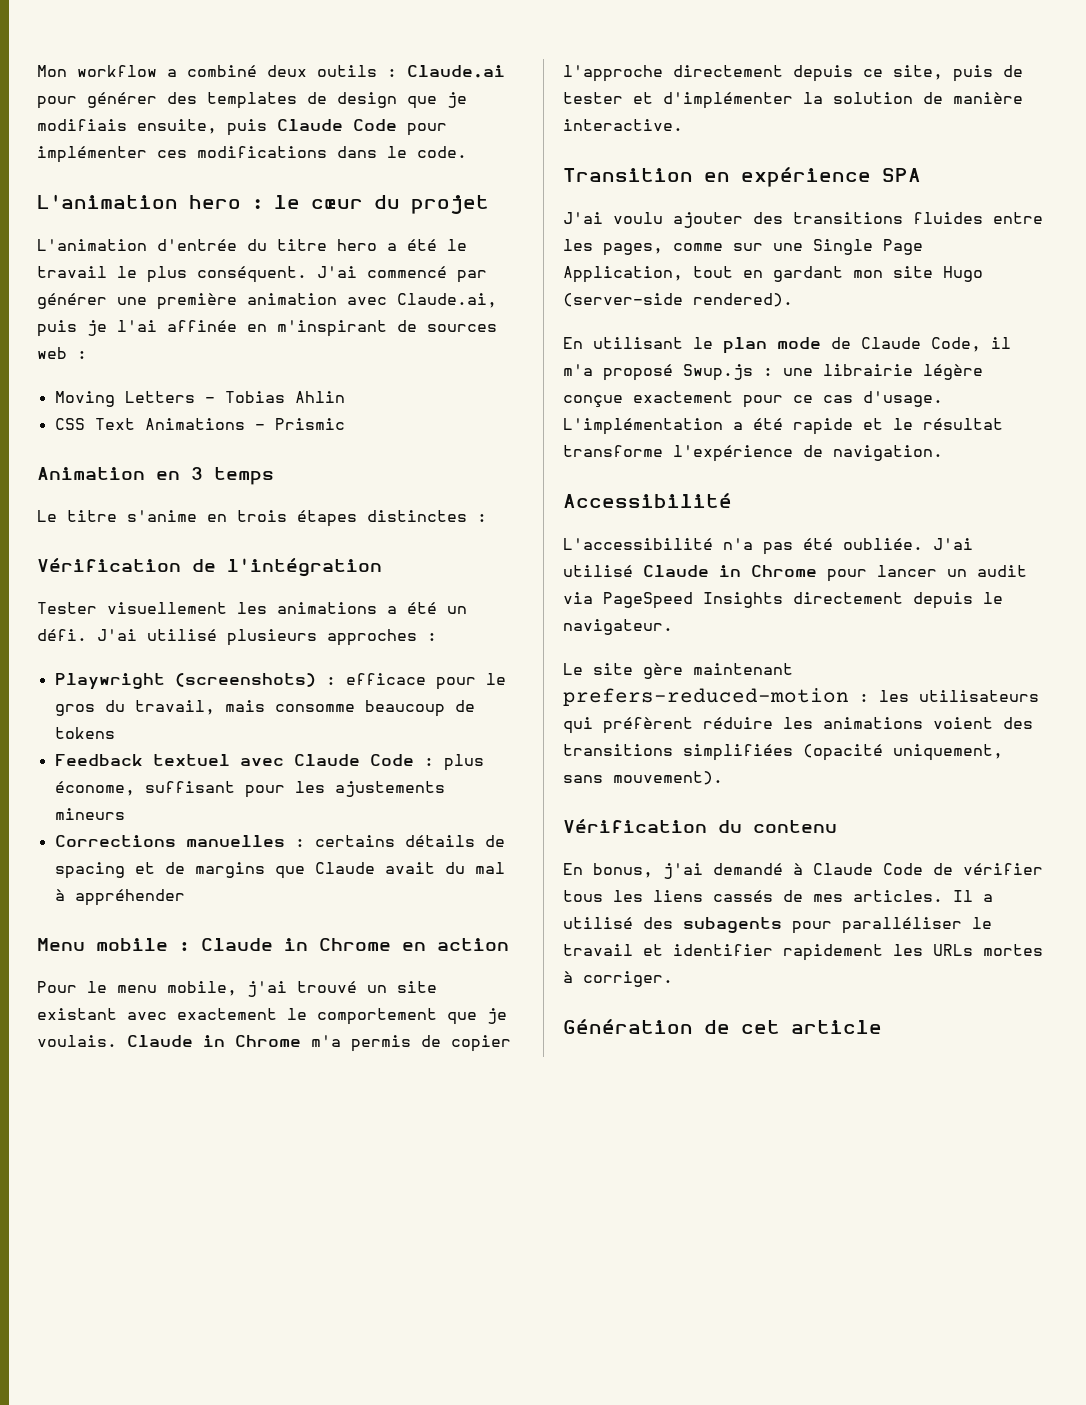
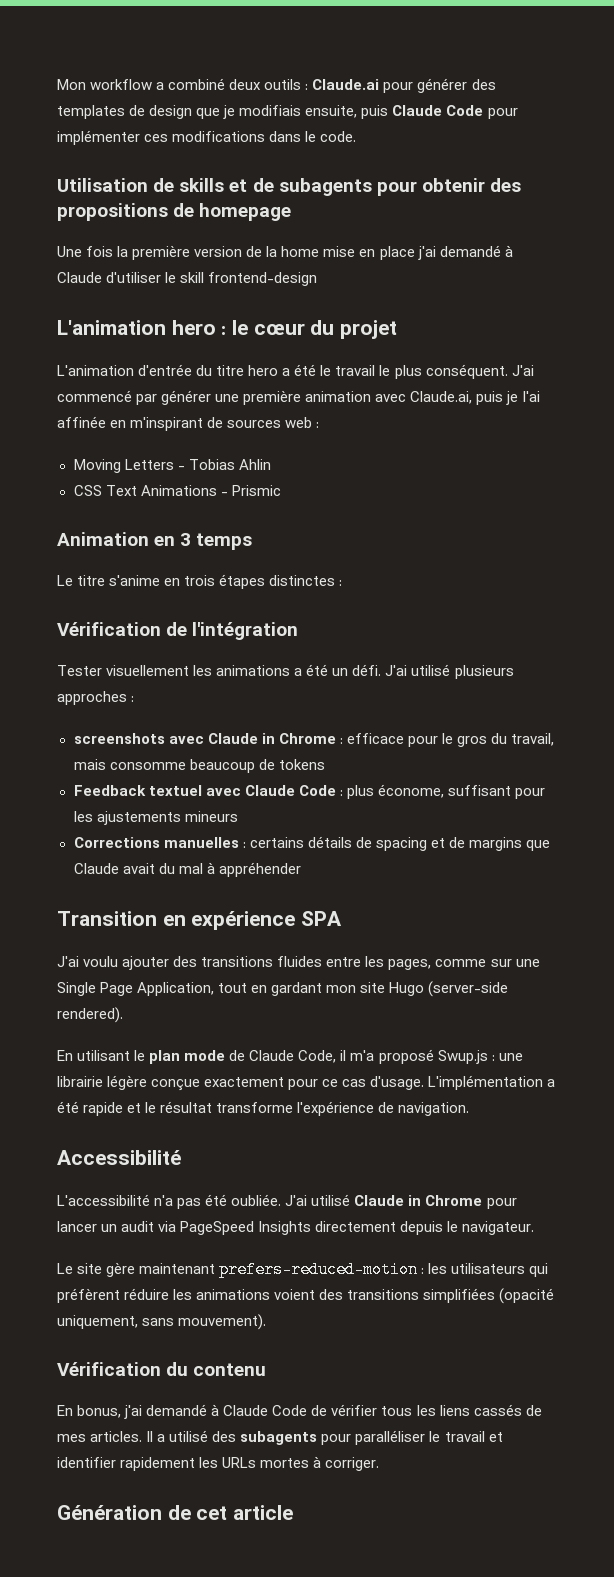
+ Utilisation de skills et de subagents pour obtenir des propositions de homepage
+ Une fois la première version de la home mise en place j'ai demandé à Claude d'utiliser le skill frontend-design
- Playwright (screenshots) : efficace pour le gros du travail, mais consomme beaucoup de tokens
+ screenshots avec Claude in Chrome : efficace pour le gros du travail, mais consomme beaucoup de tokens
- Menu mobile : Claude in Chrome en action
- Pour le menu mobile, j'ai trouvé un site existant avec exactement le comportement que je voulais. Claude in Chrome m'a permis de copier l'approche directement depuis ce site, puis de tester et d'implémenter la solution de manière interactive.

